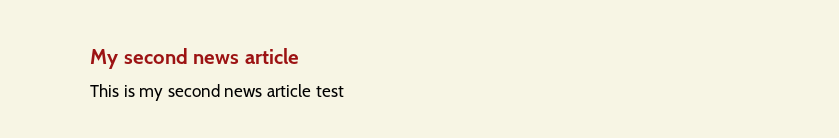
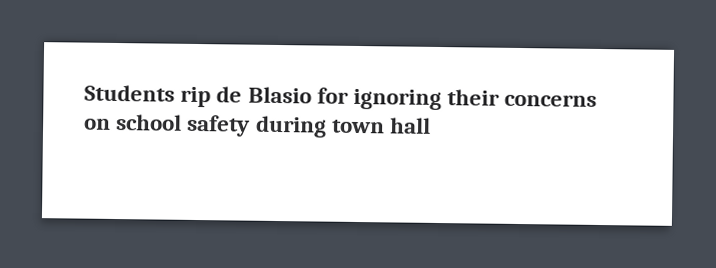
- My second news article
- This is my second news article test
+ Students rip de Blasio for ignoring their concerns on school safety during town hall

